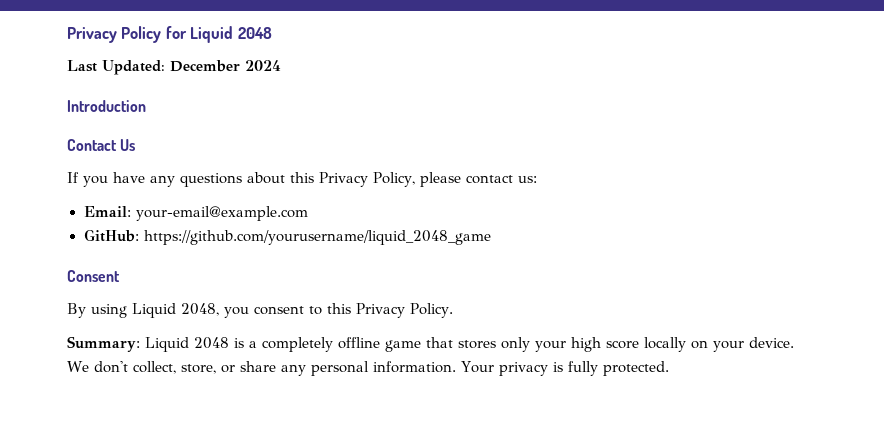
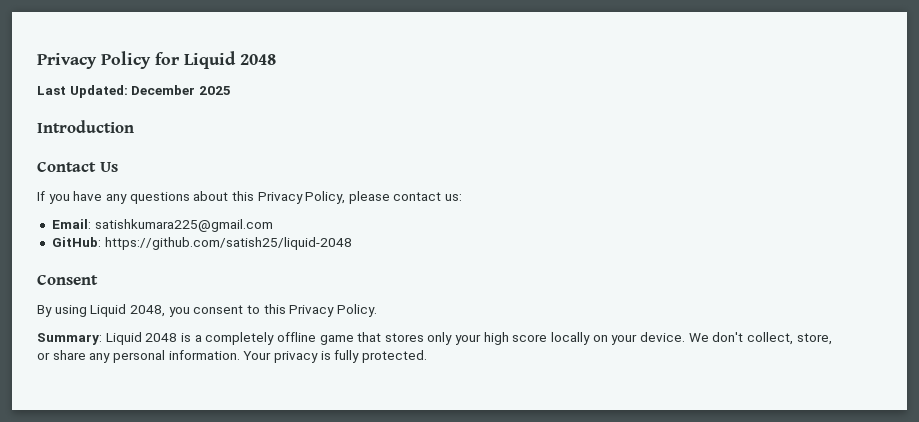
- Last Updated: December 2024
+ Last Updated: December 2025
- Email: your-email@example.com
+ Email: satishkumara225@gmail.com
- GitHub: https://github.com/yourusername/liquid_2048_game
+ GitHub: https://github.com/satish25/liquid-2048

